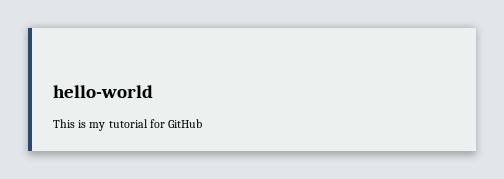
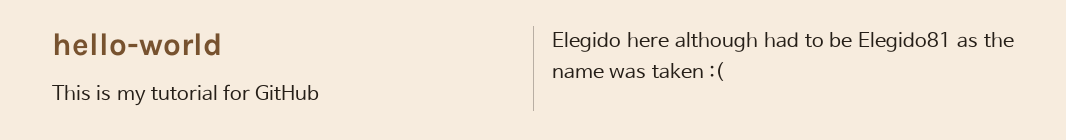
+ Elegido here although had to be Elegido81 as the name was taken :(

